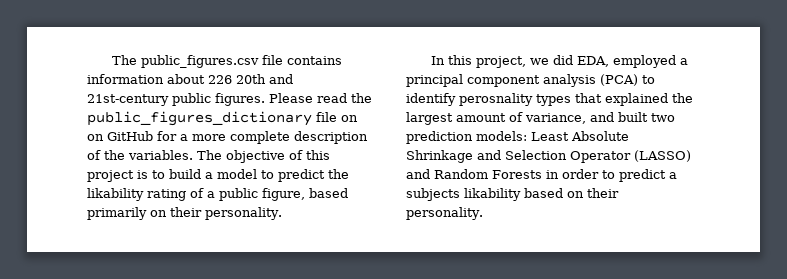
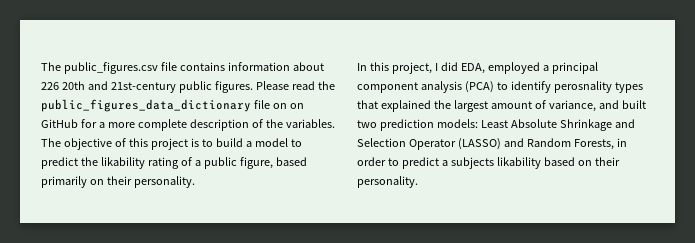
- Please read the public_figures_dictionary file on on GitHub for a more complete description of the variables.
+ Please read the public_figures_data_dictionary file on on GitHub for a more complete description of the variables.
- In this project, we did EDA, employed a principal component analysis (PCA) to identify perosnality types that explained the largest amount of variance, and built two prediction models: Least Absolute Shrinkage and Selection Operator (LASSO) and Random Forests in order to predict a subjects likability based on their personality.
+ In this project, I did EDA, employed a principal component analysis (PCA) to identify perosnality types that explained the largest amount of variance, and built two prediction models: Least Absolute Shrinkage and Selection Operator (LASSO) and Random Forests, in order to predict a subjects likability based on their personality.

